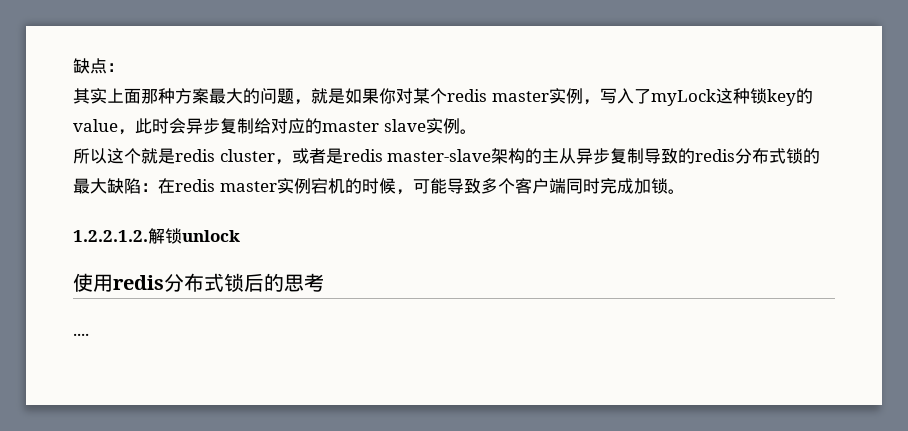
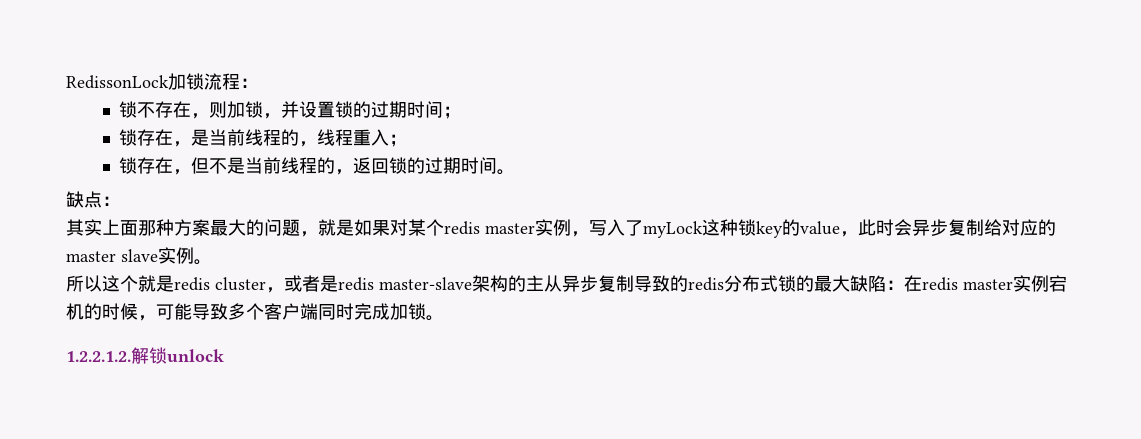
+ RedissonLock加锁流程：
+ 锁不存在，则加锁，并设置锁的过期时间；
+ 锁存在，是当前线程的，线程重入；
+ 锁存在，但不是当前线程的，返回锁的过期时间。
- 其实上面那种方案最大的问题，就是如果你对某个redis master实例，写入了myLock这种锁key的value，此时会异步复制给对应的master slave实例。
+ 其实上面那种方案最大的问题，就是如果对某个redis master实例，写入了myLock这种锁key的value，此时会异步复制给对应的master slave实例。
- 使用redis分布式锁后的思考
- ....

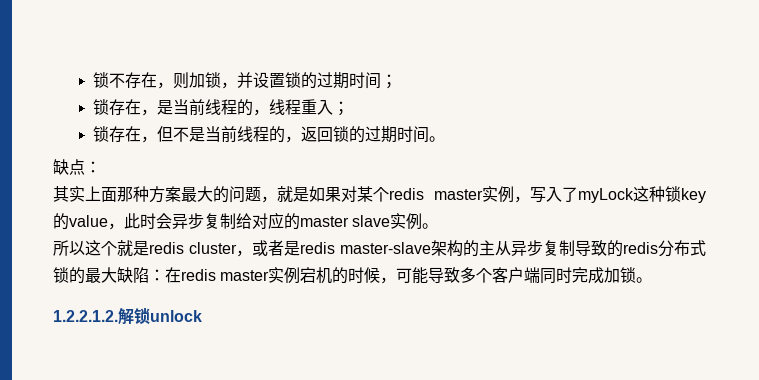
- RedissonLock加锁流程：

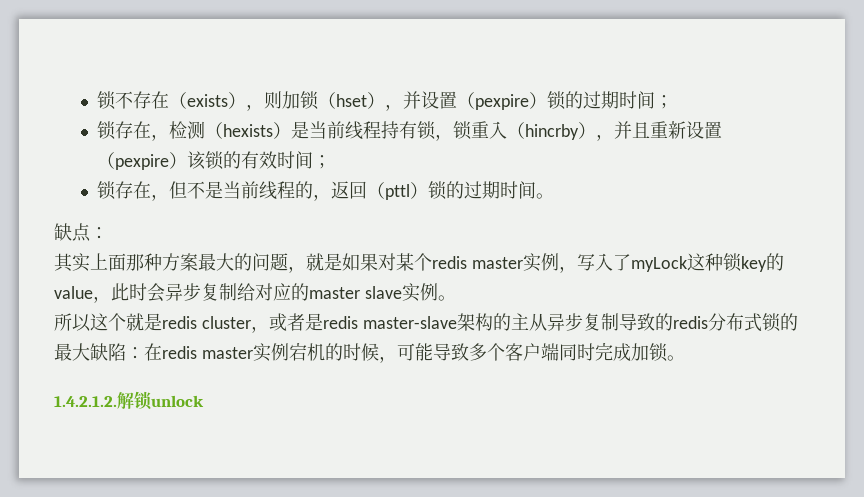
- 锁不存在，则加锁，并设置锁的过期时间；
+ 锁不存在（exists），则加锁（hset），并设置（pexpire）锁的过期时间；
- 锁存在，是当前线程的，线程重入；
+ 锁存在，检测（hexists）是当前线程持有锁，锁重入（hincrby），并且重新设置（pexpire）该锁的有效时间；
- 锁存在，但不是当前线程的，返回锁的过期时间。
+ 锁存在，但不是当前线程的，返回（pttl）锁的过期时间。
- 1.2.2.1.2.解锁unlock
+ 1.4.2.1.2.解锁unlock

